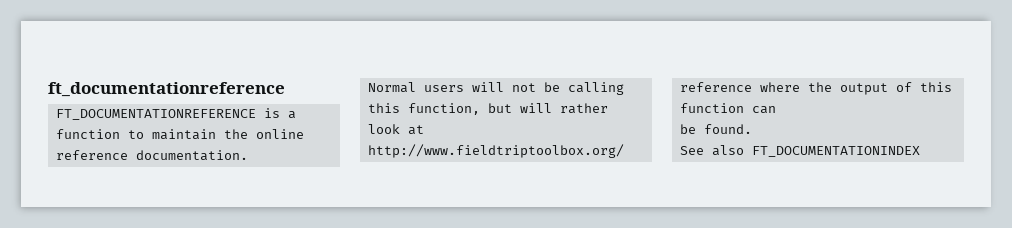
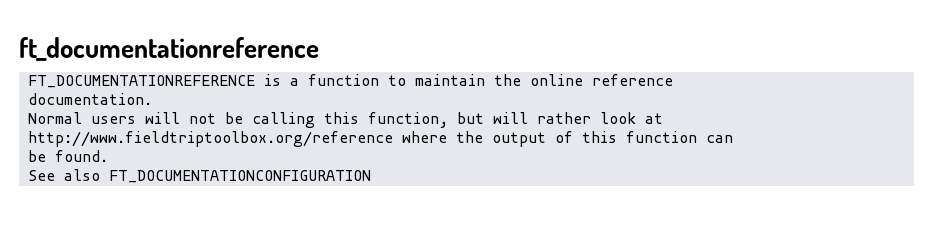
- FT_DOCUMENTATIONREFERENCE is a function to maintain the online reference documentation.
+ FT_DOCUMENTATIONREFERENCE is a function to maintain the online reference
+ documentation.
- See also FT_DOCUMENTATIONINDEX
+ See also FT_DOCUMENTATIONCONFIGURATION

